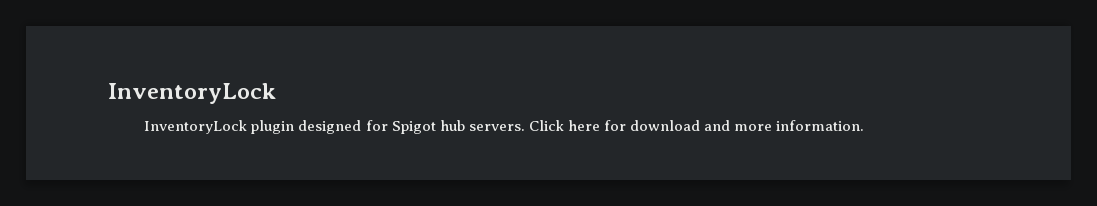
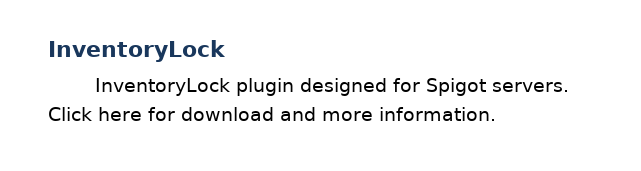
- InventoryLock plugin designed for Spigot hub servers.
+ InventoryLock plugin designed for Spigot servers.

